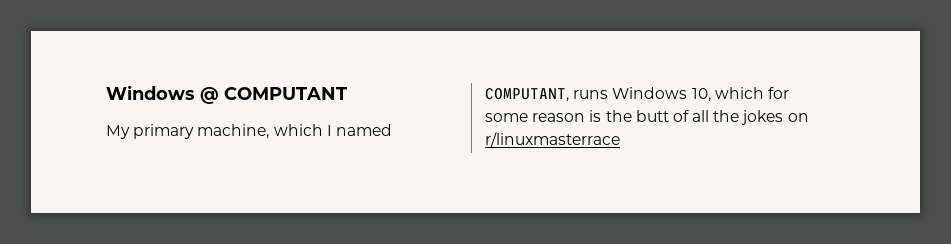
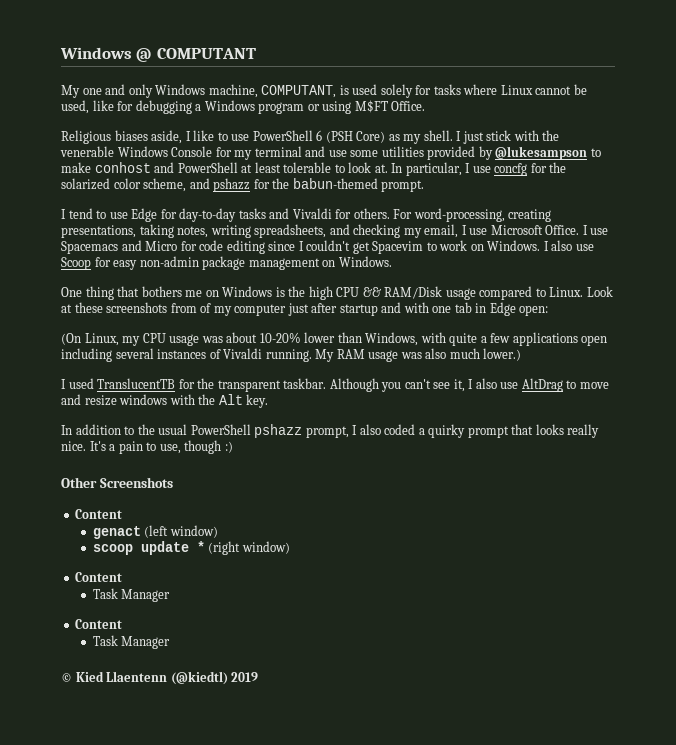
- My primary machine, which I named COMPUTANT, runs Windows 10, which for some reason is the butt of all the jokes on r/linuxmasterrace
+ My one and only Windows machine, COMPUTANT, is used solely for tasks where Linux cannot be used, like for debugging a Windows program or using M$FT Office.
+ Religious biases aside, I like to use PowerShell 6 (PSH Core) as my shell. I just stick with the venerable Windows Console for my terminal and use some utilities provided by @lukesampson to make conhost and PowerShell at least tolerable to look at. In particular, I use concfg for the solarized color scheme, and pshazz for the babun-themed prompt.
+ I tend to use Edge for day-to-day tasks and Vivaldi for others. For word-processing, creating presentations, taking notes, writing spreadsheets, and checking my email, I use Microsoft Office. I use Spacemacs and Micro for code editing since I couldn't get Spacevim to work on Windows. I also use Scoop for easy non-admin package management on Windows.
+ One thing that bothers me on Windows is the high CPU && RAM/Disk usage compared to Linux. Look at these screenshots from of my computer just after startup and with one tab in Edge open:
+ (On Linux, my CPU usage was about 10-20% lower than Windows, with quite a few applications open including several instances of Vivaldi running. My RAM usage was also much lower.)
+ I used TranslucentTB for the transparent taskbar. Although you can't see it, I also use AltDrag to move and resize windows with the Alt key.
+ In addition to the usual PowerShell pshazz prompt, I also coded a quirky prompt that looks really nice. It's a pain to use, though :)
+ Other Screenshots
+ Content
+ genact (left window)
+ scoop update * (right window)
+ Content
+ Task Manager
+ Content
+ Task Manager
+ © Kied Llaentenn (@kiedtl) 2019

